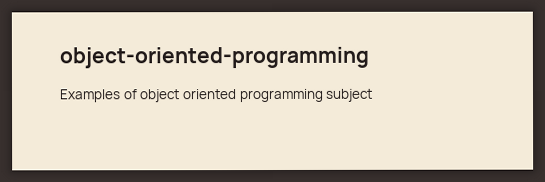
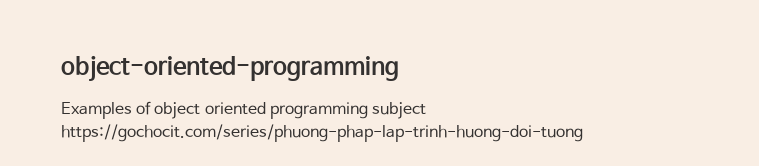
- Examples of object oriented programming subject
+ Examples of object oriented programming subject https://gochocit.com/series/phuong-phap-lap-trinh-huong-doi-tuong

